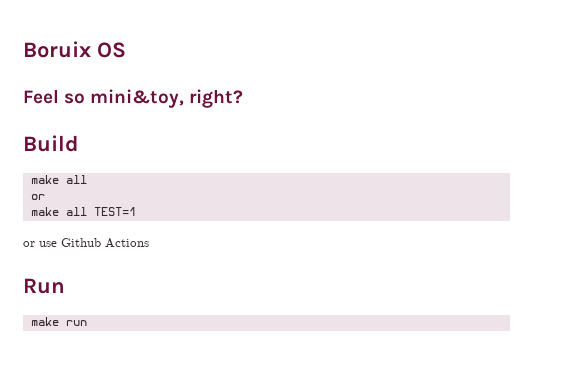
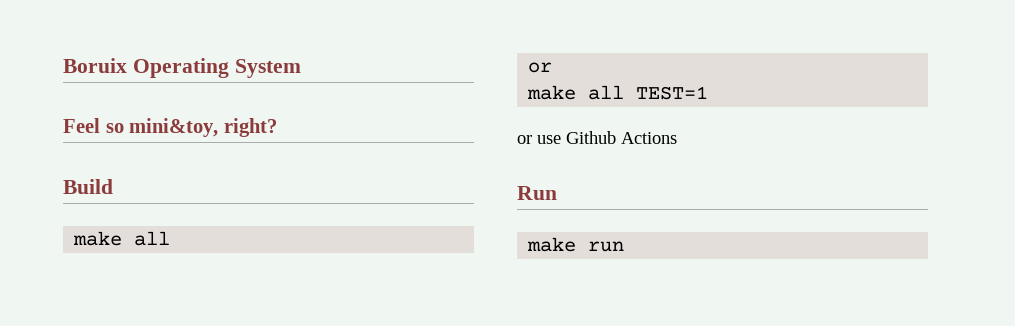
- Boruix OS
+ Boruix Operating System

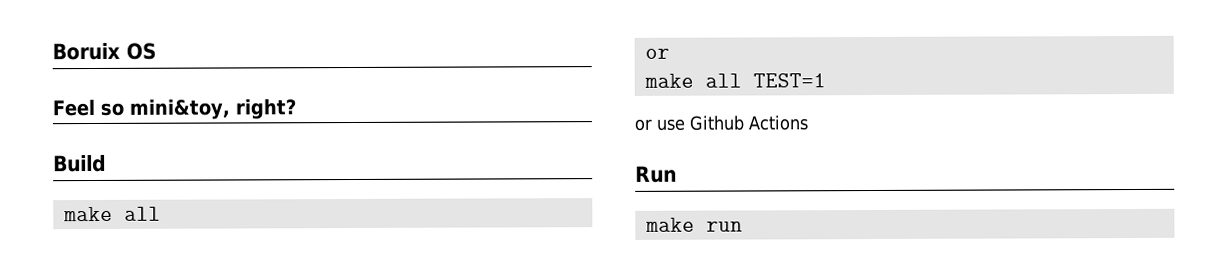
- Boruix Operating System
+ Boruix OS

